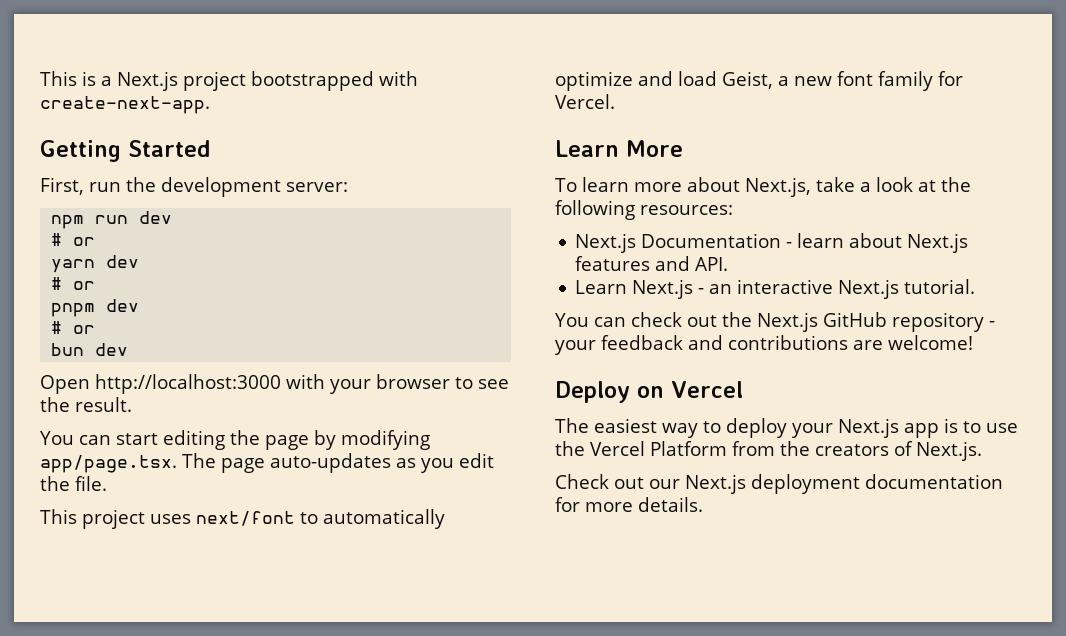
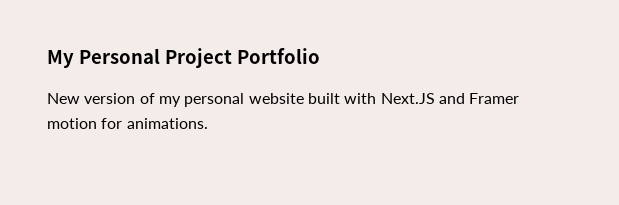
- This is a Next.js project bootstrapped with create-next-app.
- Getting Started
- First, run the development server:
- npm run dev
- # or
- yarn dev
- # or
- pnpm dev
- # or
- bun dev
- Open http://localhost:3000 with your browser to see the result.
- You can start editing the page by modifying app/page.tsx. The page auto-updates as you edit the file.
- This project uses next/font to automatically optimize and load Geist, a new font family for Vercel.
- Learn More
- To learn more about Next.js, take a look at the following resources:
- Next.js Documentation - learn about Next.js features and API.
- Learn Next.js - an interactive Next.js tutorial.
- You can check out the Next.js GitHub repository - your feedback and contributions are welcome!
- Deploy on Vercel
- The easiest way to deploy your Next.js app is to use the Vercel Platform from the creators of Next.js.
- Check out our Next.js deployment documentation for more details.
+ My Personal Project Portfolio
+ New version of my personal website built with Next.JS and Framer motion for animations.

